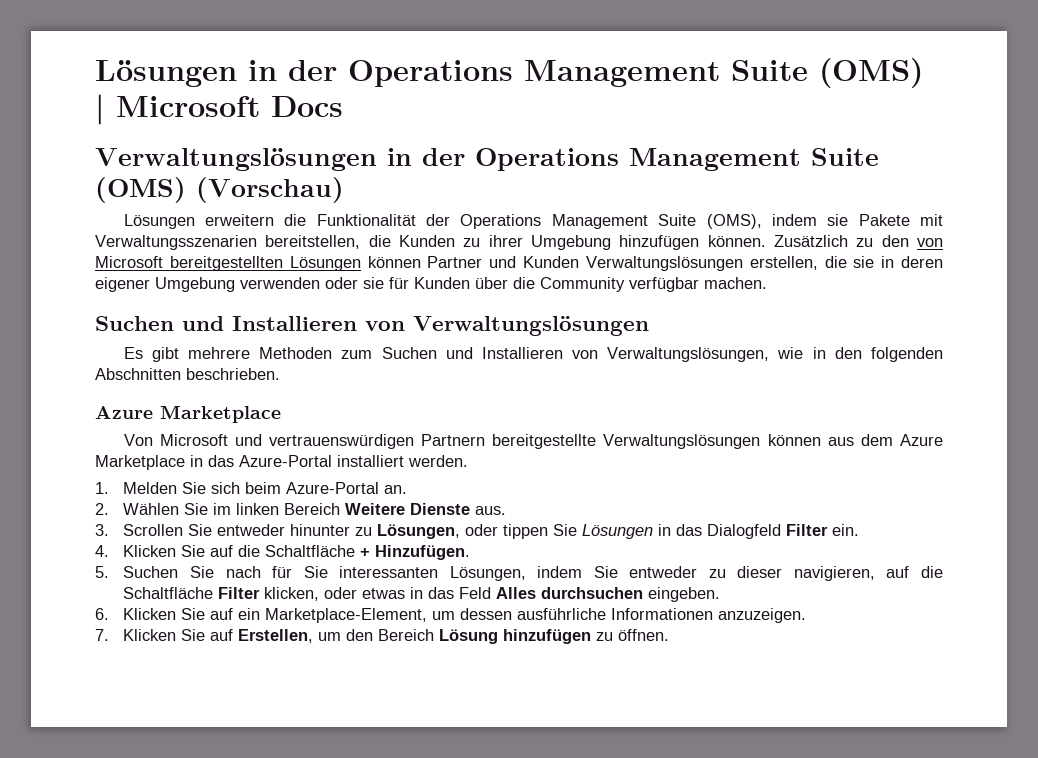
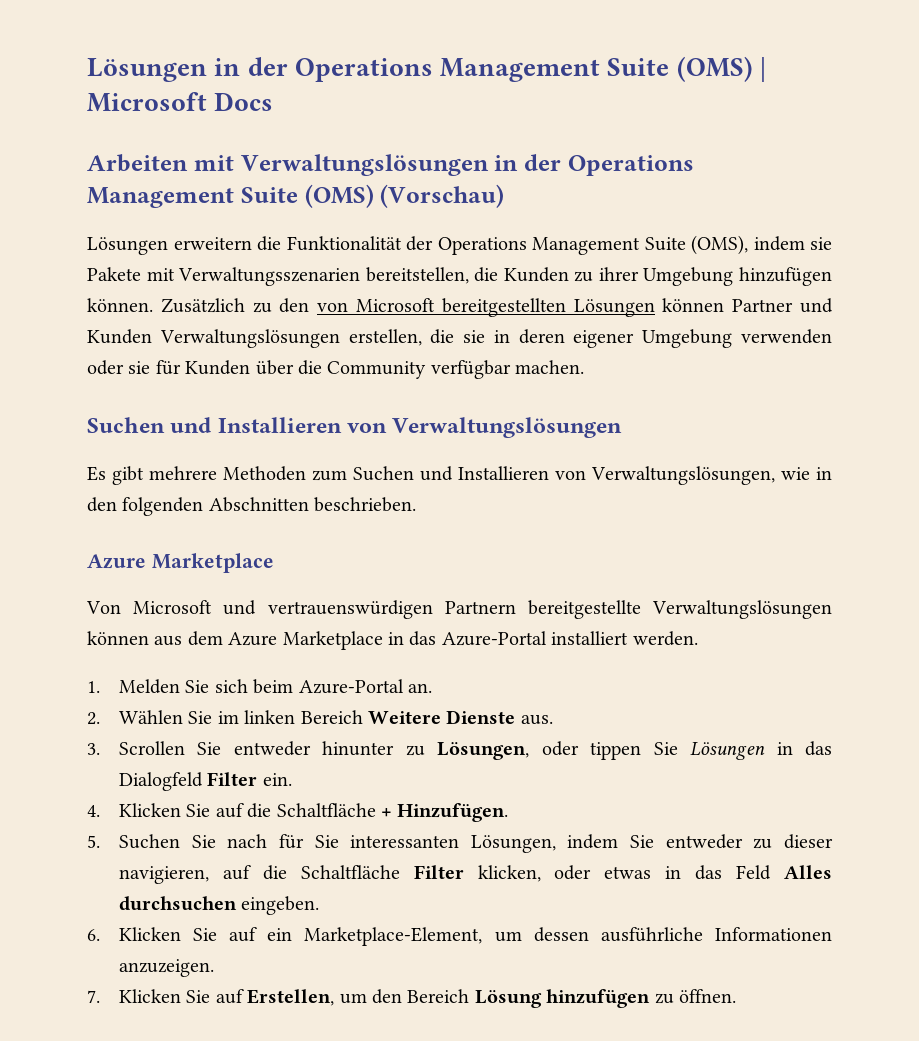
- Verwaltungslösungen in der Operations Management Suite (OMS) (Vorschau)
+ Arbeiten mit Verwaltungslösungen in der Operations Management Suite (OMS) (Vorschau)

